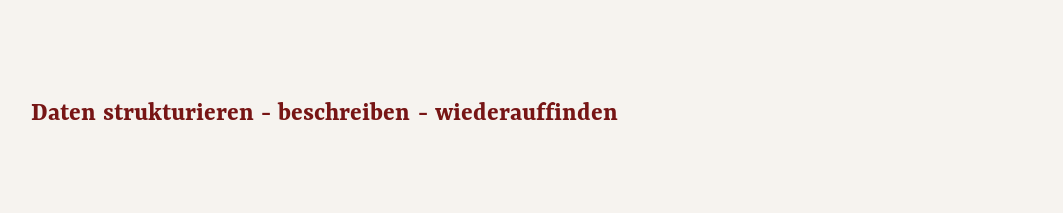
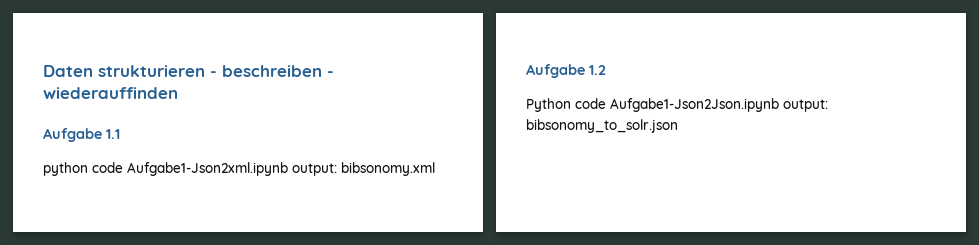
+ Aufgabe 1.1
+ python code Aufgabe1-Json2xml.ipynb output: bibsonomy.xml
+ Aufgabe 1.2
+ Python code Aufgabe1-Json2Json.ipynb output: bibsonomy_to_solr.json

